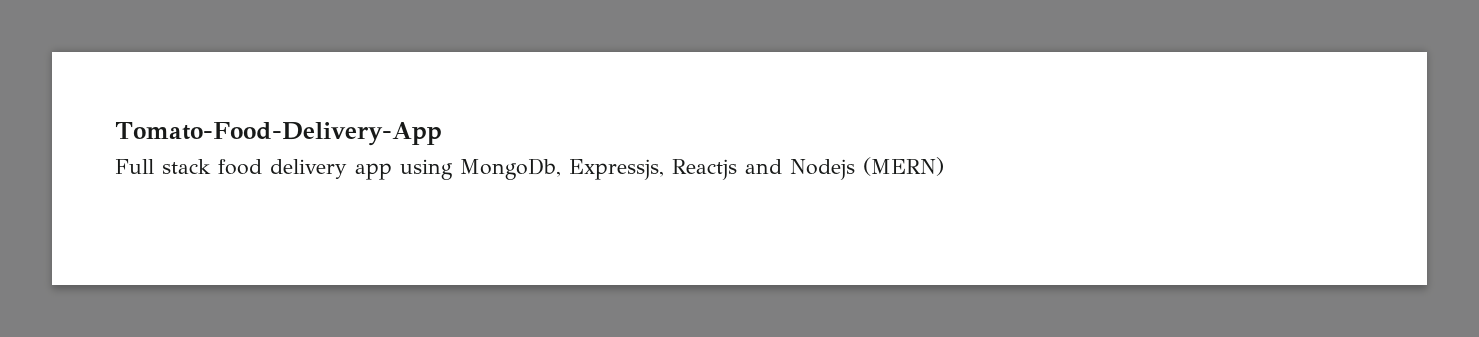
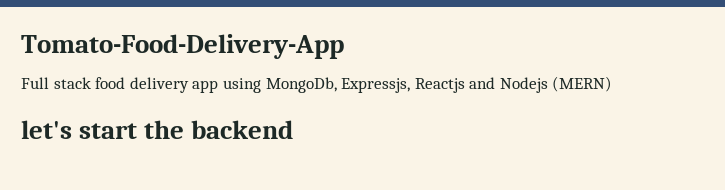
+ let's start the backend

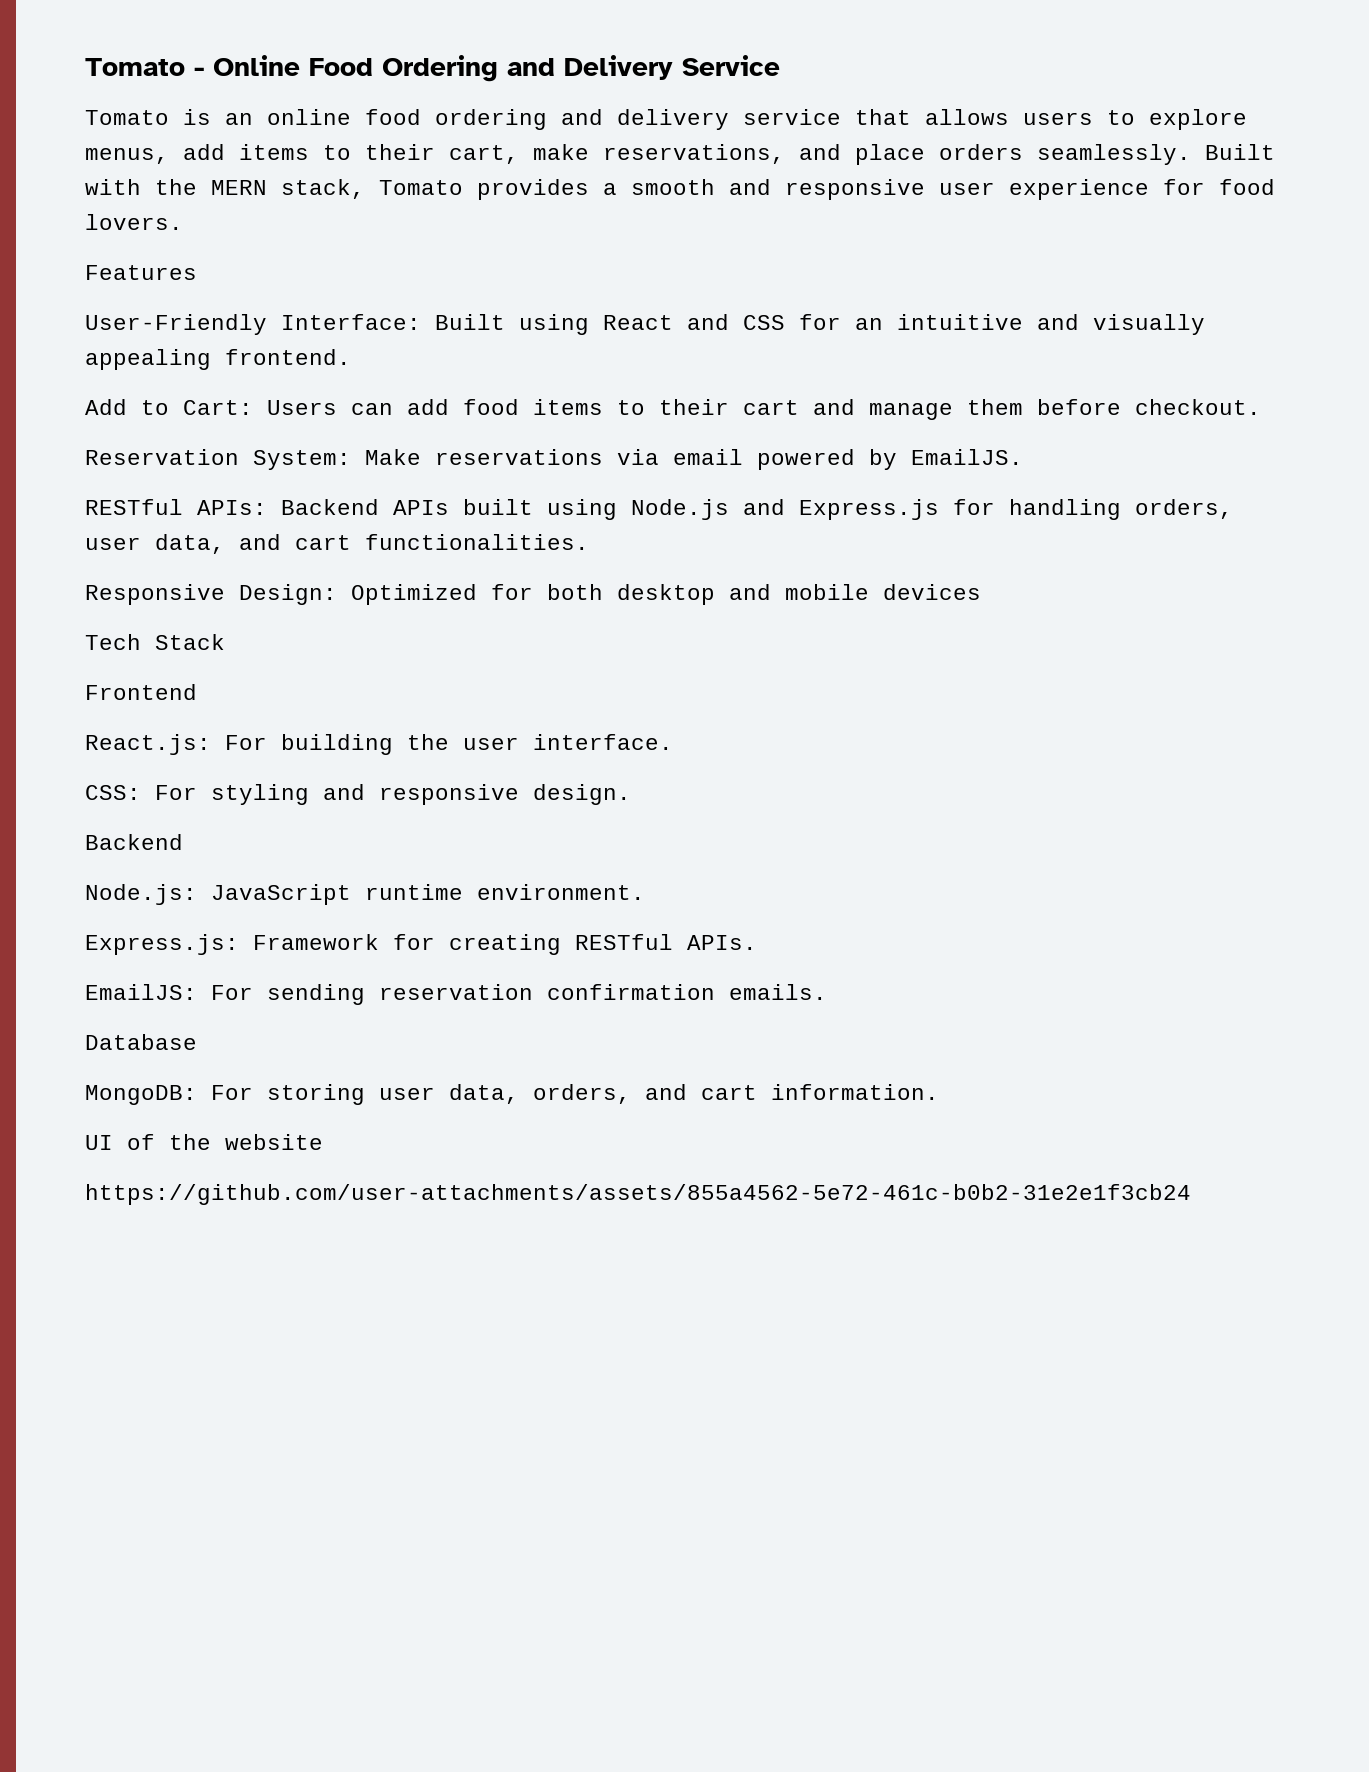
- Tomato-Food-Delivery-App
- Full stack food delivery app using MongoDb, Expressjs, Reactjs and Nodejs (MERN)
- let's start the backend
+ Tomato - Online Food Ordering and Delivery Service
+ Tomato is an online food ordering and delivery service that allows users to explore menus, add items to their cart, make reservations, and place orders seamlessly. Built with the MERN stack, Tomato provides a smooth and responsive user experience for food lovers.
+ Features
+ User-Friendly Interface: Built using React and CSS for an intuitive and visually appealing frontend.
+ Add to Cart: Users can add food items to their cart and manage them before checkout.
+ Reservation System: Make reservations via email powered by EmailJS.
+ RESTful APIs: Backend APIs built using Node.js and Express.js for handling orders, user data, and cart functionalities.
+ Responsive Design: Optimized for both desktop and mobile devices
+ Tech Stack
+ Frontend
+ React.js: For building the user interface.
+ CSS: For styling and responsive design.
+ Backend
+ Node.js: JavaScript runtime environment.
+ Express.js: Framework for creating RESTful APIs.
+ EmailJS: For sending reservation confirmation emails.
+ Database
+ MongoDB: For storing user data, orders, and cart information.
+ UI of the website
+ https://github.com/user-attachments/assets/855a4562-5e72-461c-b0b2-31e2e1f3cb24

